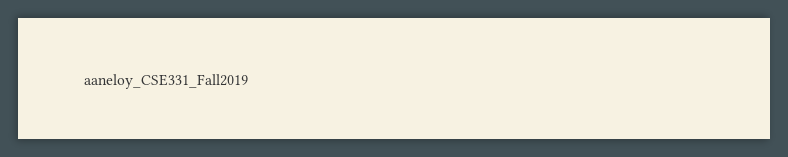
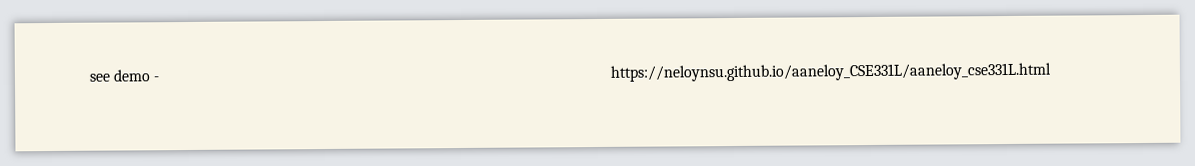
- aaneloy_CSE331_Fall2019
+ see demo - https://neloynsu.github.io/aaneloy_CSE331L/aaneloy_cse331L.html

